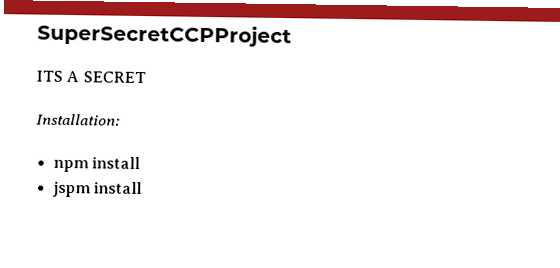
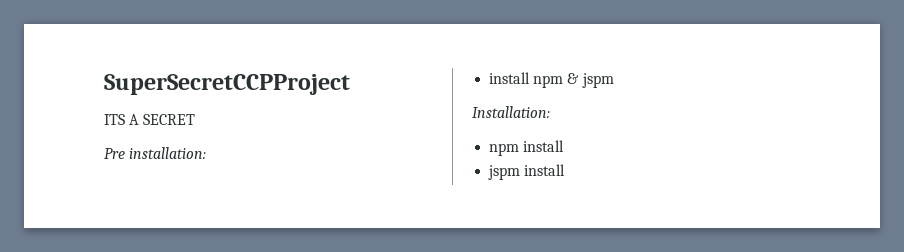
+ Pre installation:
+ install npm & jspm

